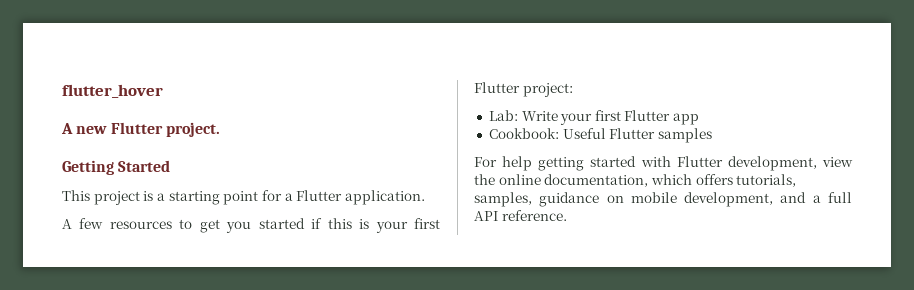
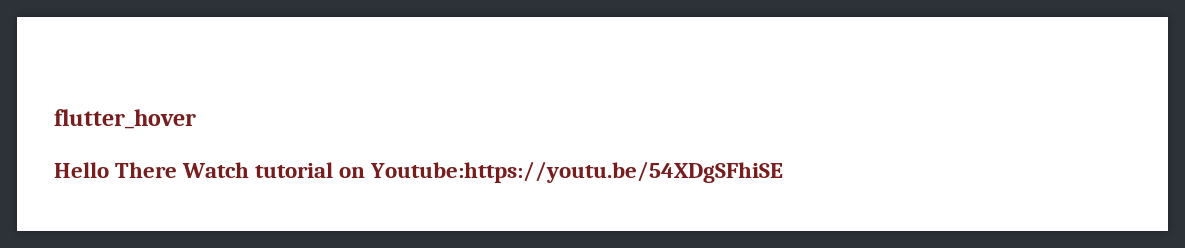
- A new Flutter project.
- Getting Started
- This project is a starting point for a Flutter application.
- A few resources to get you started if this is your first Flutter project:
- Lab: Write your first Flutter app
- Cookbook: Useful Flutter samples
- For help getting started with Flutter development, view the online documentation, which offers tutorials, samples, guidance on mobile development, and a full API reference.
+ Hello There Watch tutorial on Youtube:https://youtu.be/54XDgSFhiSE

